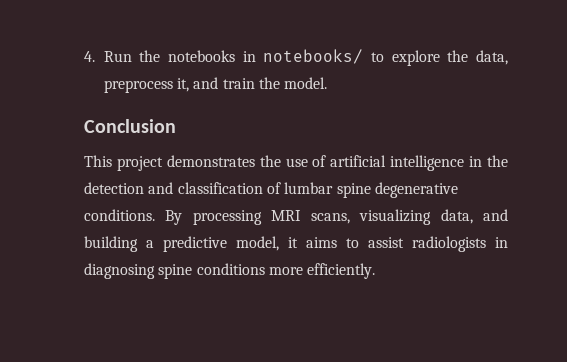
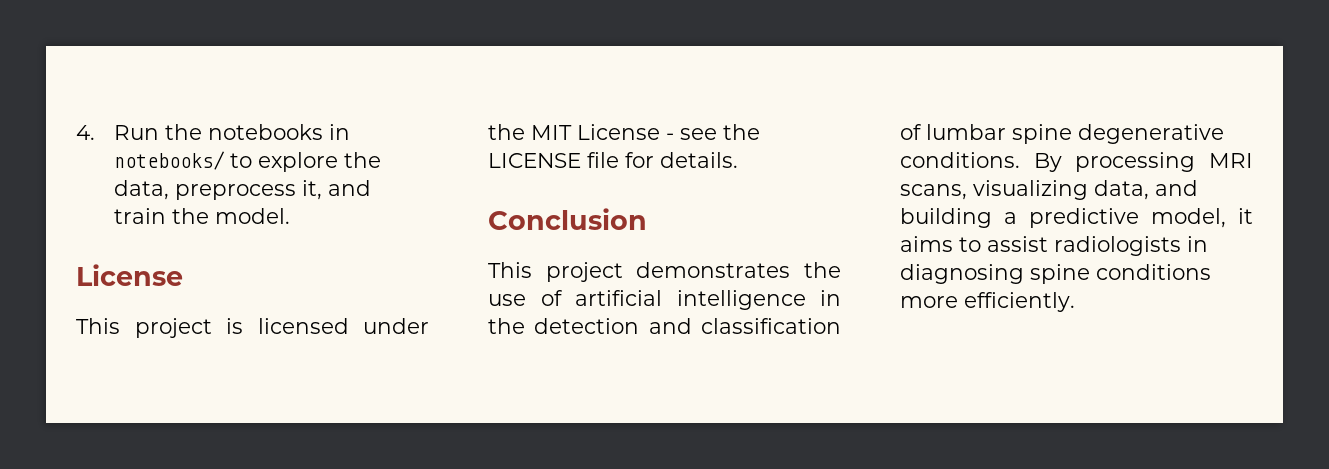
  4. Run the notebooks in notebooks/ to explore the data, preprocess it, and train the model.
+ License
+ This project is licensed under the MIT License - see the LICENSE file for details.

